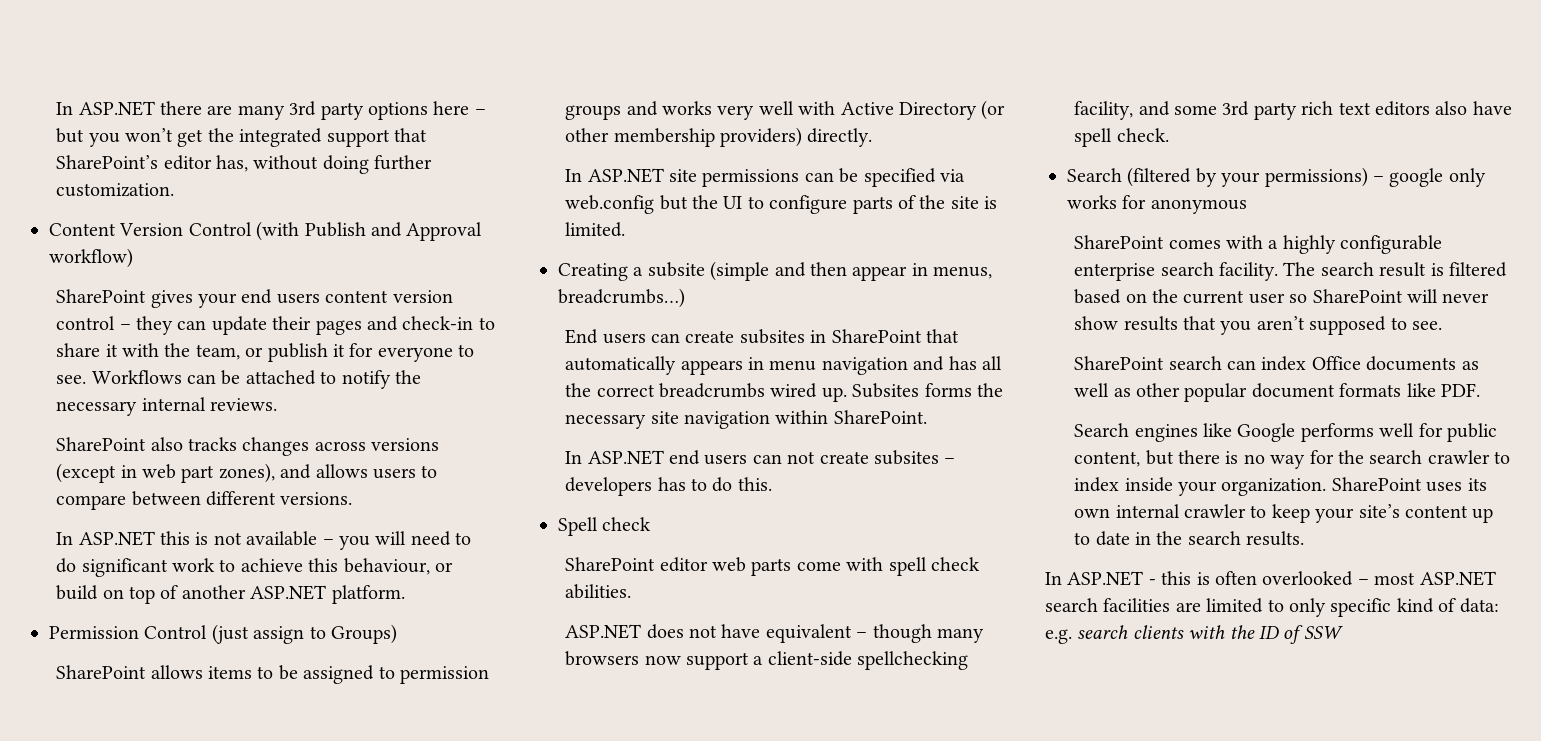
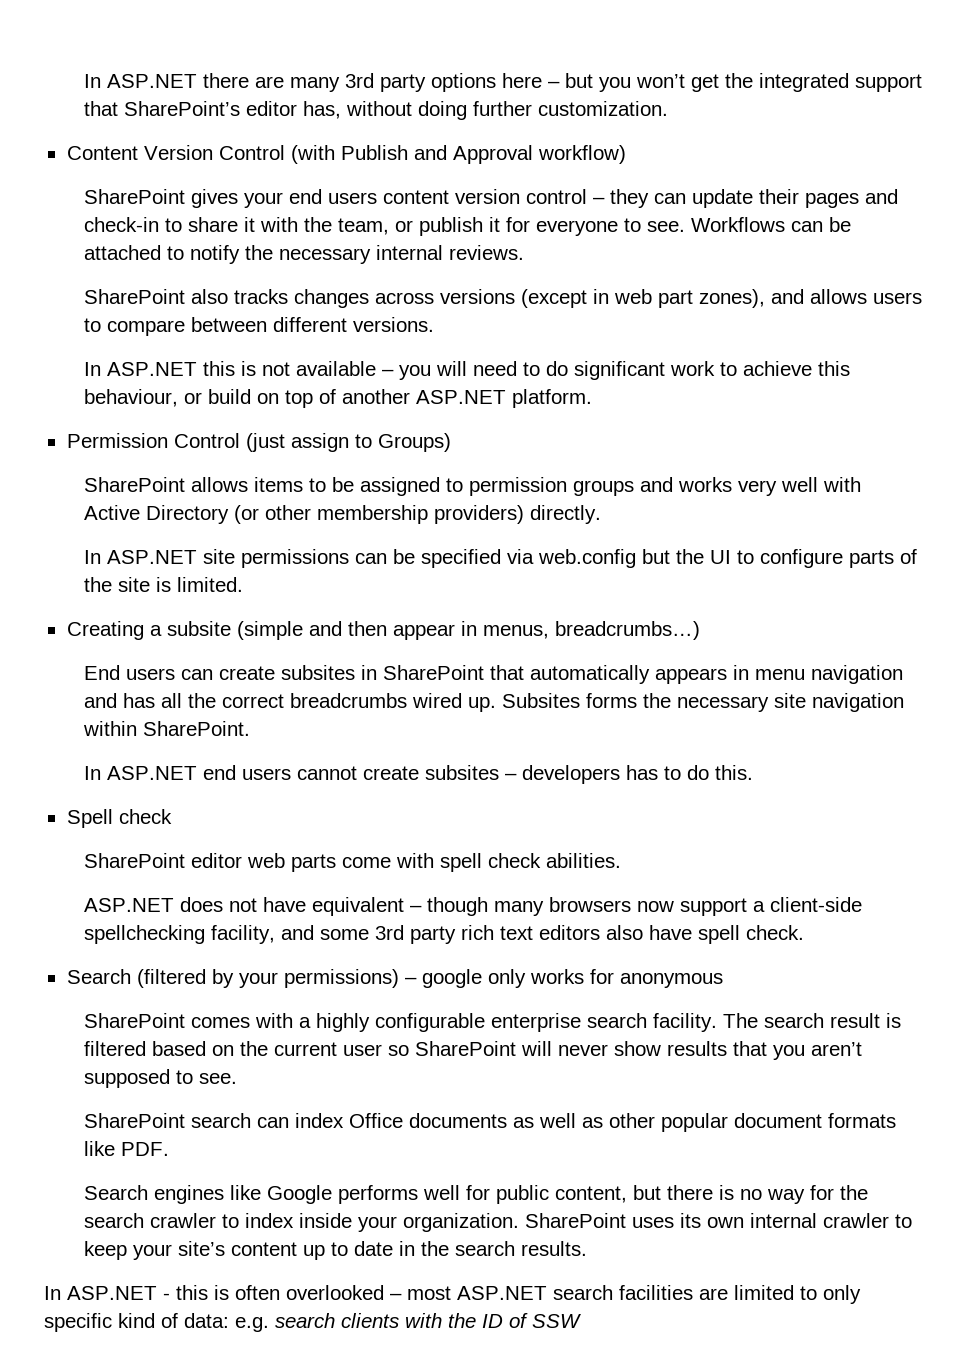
- In ASP.NET end users can not create subsites – developers has to do this.
+ In ASP.NET end users cannot create subsites – developers has to do this.

